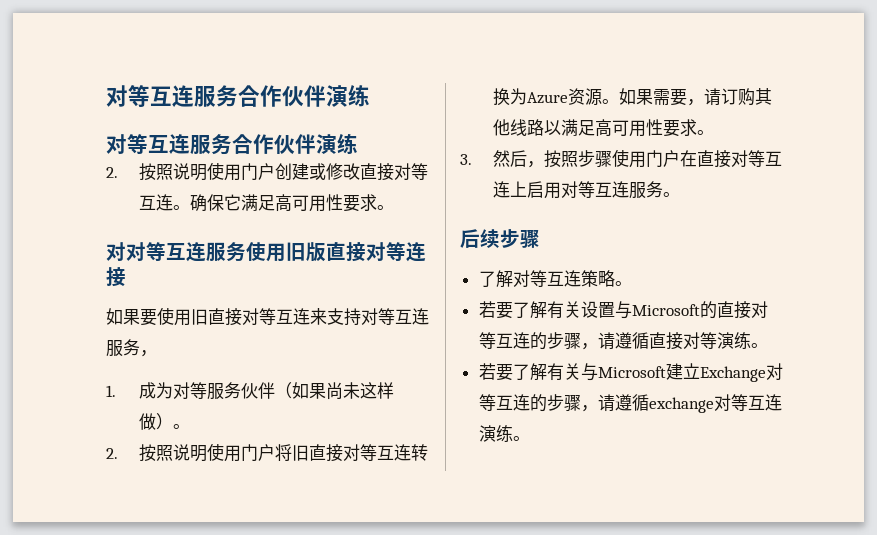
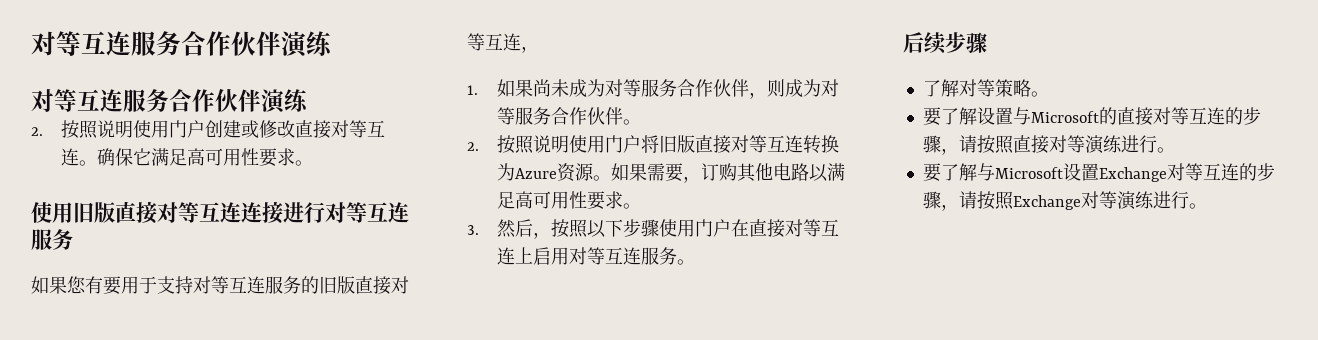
- 对对等互连服务使用旧版直接对等连接
- 如果要使用旧直接对等互连来支持对等互连服务，
+ 使用旧版直接对等互连连接进行对等互连服务
+ 如果您有要用于支持对等互连服务的旧版直接对等互连，
- 1.成为对等服务伙伴（如果尚未这样做）。
+ 1.如果尚未成为对等服务合作伙伴，则成为对等服务合作伙伴。
- 2.按照说明使用门户将旧直接对等互连转换为Azure资源。
+ 2.按照说明使用门户将旧版直接对等互连转换为Azure资源。
- 如果需要，请订购其他线路以满足高可用性要求。
+ 如果需要，订购其他电路以满足高可用性要求。
- 3.然后，按照步骤使用门户在直接对等互连上启用对等互连服务。
+ 3.然后，按照以下步骤使用门户在直接对等互连上启用对等互连服务。
- 了解对等互连策略。
+ 了解对等策略。
- 若要了解有关设置与Microsoft的直接对等互连的步骤，请遵循直接对等演练。
- 若要了解有关与Microsoft建立Exchange对等互连的步骤，请遵循exchange对等互连演练。
+ 要了解设置与Microsoft的直接对等互连的步骤，请按照直接对等演练进行。
+ 要了解与Microsoft设置Exchange对等互连的步骤，请按照Exchange对等演练进行。

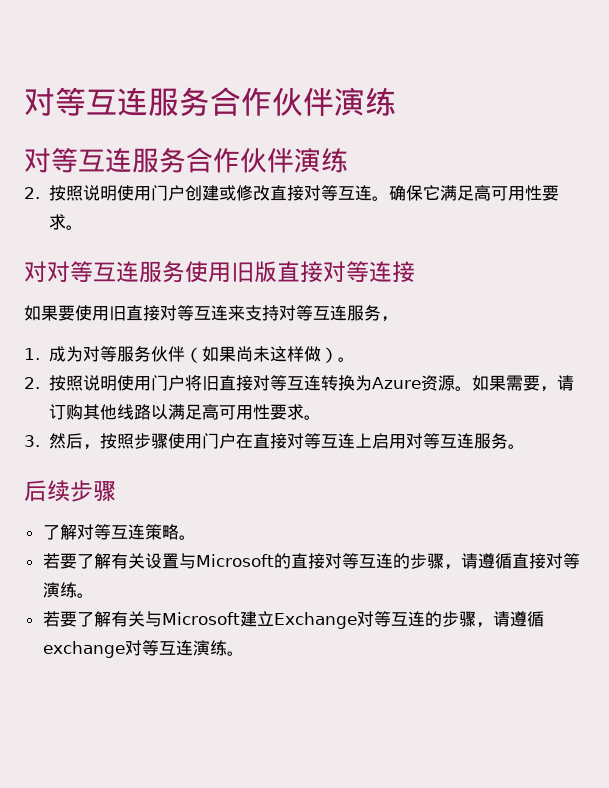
- 使用旧版直接对等互连连接进行对等互连服务
- 如果您有要用于支持对等互连服务的旧版直接对等互连，
+ 对对等互连服务使用旧版直接对等连接
+ 如果要使用旧直接对等互连来支持对等互连服务，
- 1.如果尚未成为对等服务合作伙伴，则成为对等服务合作伙伴。
+ 1.成为对等服务伙伴（如果尚未这样做）。
- 2.按照说明使用门户将旧版直接对等互连转换为Azure资源。
+ 2.按照说明使用门户将旧直接对等互连转换为Azure资源。
- 如果需要，订购其他电路以满足高可用性要求。
+ 如果需要，请订购其他线路以满足高可用性要求。
- 3.然后，按照以下步骤使用门户在直接对等互连上启用对等互连服务。
+ 3.然后，按照步骤使用门户在直接对等互连上启用对等互连服务。
- 了解对等策略。
+ 了解对等互连策略。
- 要了解设置与Microsoft的直接对等互连的步骤，请按照直接对等演练进行。
- 要了解与Microsoft设置Exchange对等互连的步骤，请按照Exchange对等演练进行。
+ 若要了解有关设置与Microsoft的直接对等互连的步骤，请遵循直接对等演练。
+ 若要了解有关与Microsoft建立Exchange对等互连的步骤，请遵循exchange对等互连演练。

